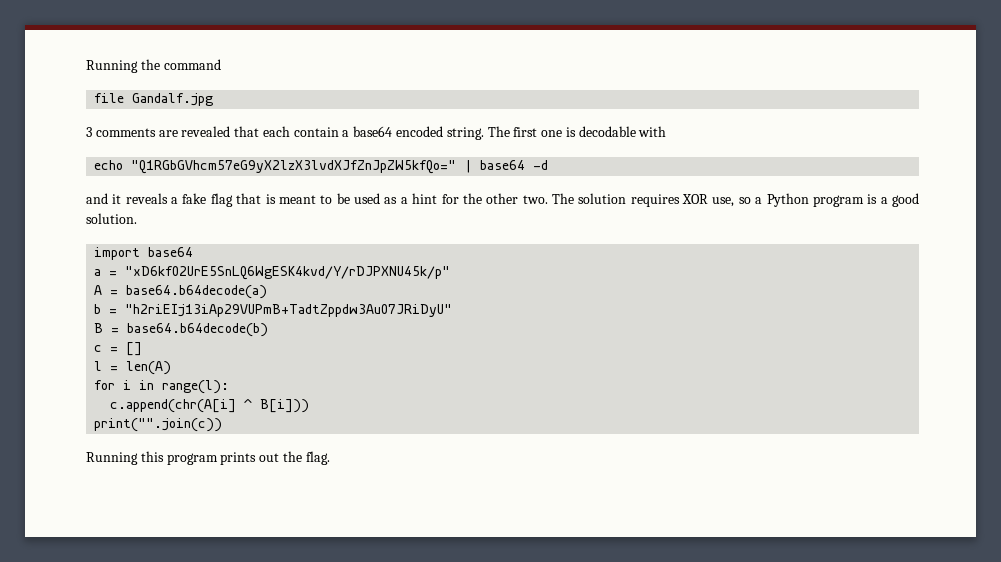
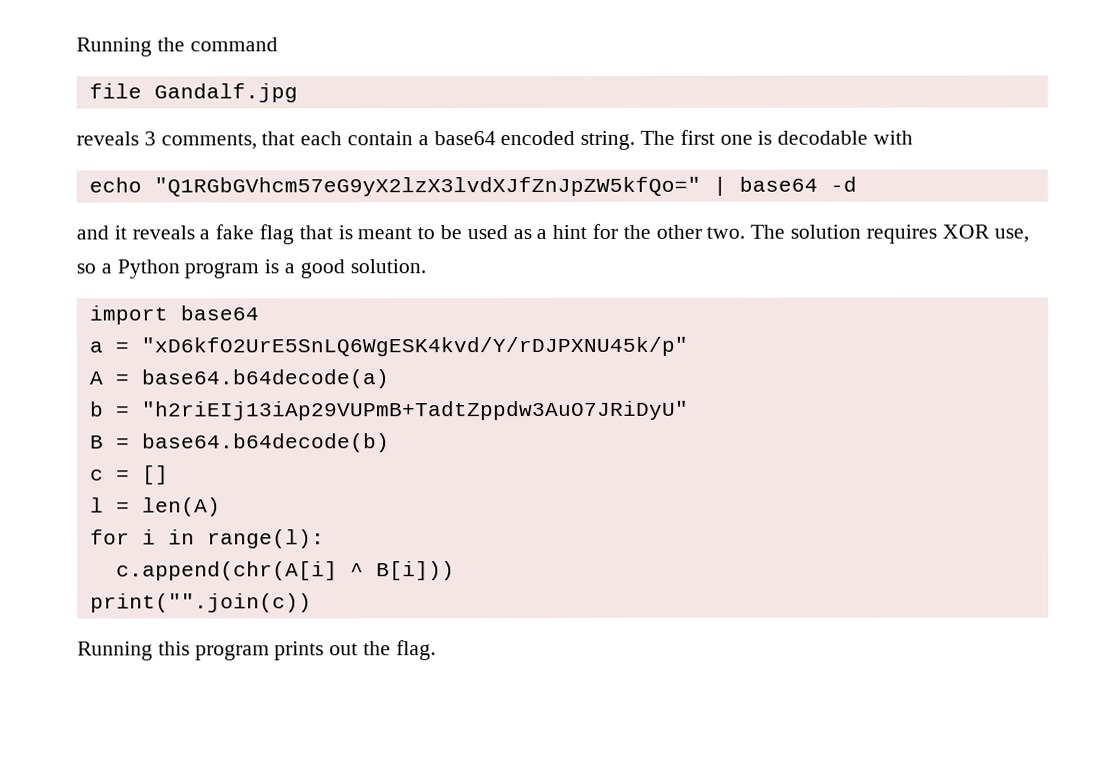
- 3 comments are revealed that each contain a base64 encoded string.
+ reveals 3 comments, that each contain a base64 encoded string.

